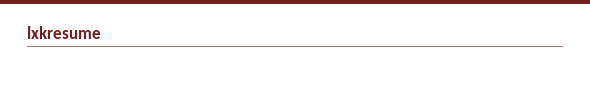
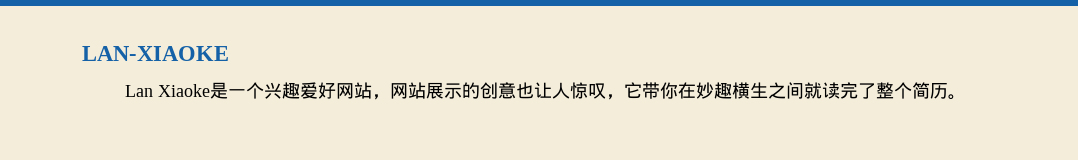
- lxkresume
+ LAN-XIAOKE
+ Lan Xiaoke是一个兴趣爱好网站，网站展示的创意也让人惊叹，它带你在妙趣横生之间就读完了整个简历。

